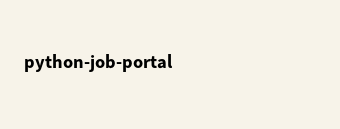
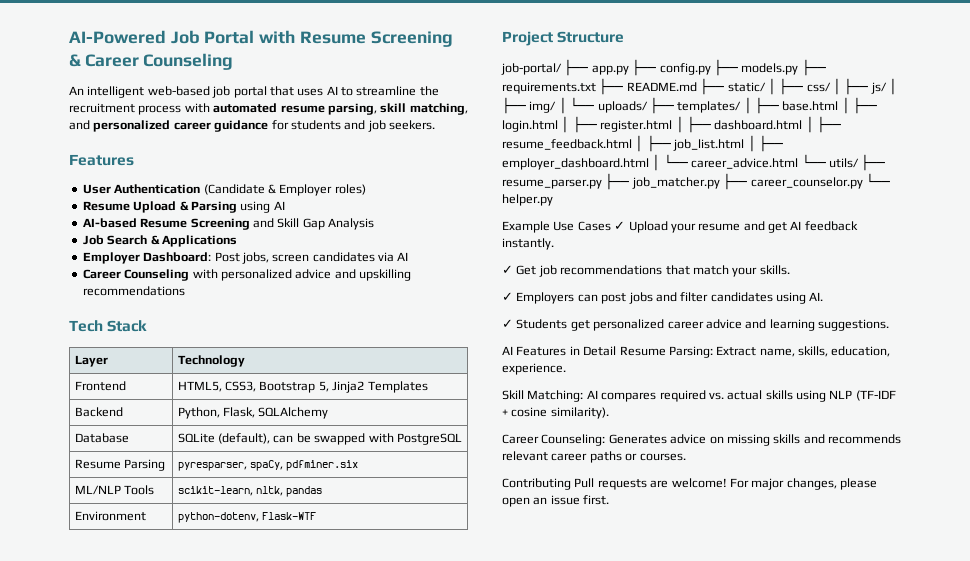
- python-job-portal
+ AI-Powered Job Portal with Resume Screening & Career Counseling
+ An intelligent web-based job portal that uses AI to streamline the recruitment process with automated resume parsing, skill matching, and personalized career guidance for students and job seekers.
+ Features
+ User Authentication (Candidate & Employer roles)
+ Resume Upload & Parsing using AI
+ AI-based Resume Screening and Skill Gap Analysis
+ Job Search & Applications
+ Employer Dashboard: Post jobs, screen candidates via AI
+ Career Counseling with personalized advice and upskilling recommendations
+ Tech Stack
+ Layer | Technology
+ Frontend | HTML5, CSS3, Bootstrap 5, Jinja2 Templates
+ Backend | Python, Flask, SQLAlchemy
+ Database | SQLite (default), can be swapped with PostgreSQL
+ Resume Parsing | pyresparser, spaCy, pdfminer.six
+ ML/NLP Tools | scikit-learn, nltk, pandas
+ Environment | python-dotenv, Flask-WTF
+ Project Structure
+ job-portal/ ├── app.py ├── config.py ├── models.py ├── requirements.txt ├── README.md ├── static/ │ ├── css/ │ ├── js/ │ ├── img/ │ └── uploads/ ├── templates/ │ ├── base.html │ ├── login.html │ ├── register.html │ ├── dashboard.html │ ├── resume_feedback.html │ ├── job_list.html │ ├── employer_dashboard.html │ └── career_advice.html └── utils/ ├── resume_parser.py ├── job_matcher.py ├── career_counselor.py └── helper.py
+ Example Use Cases ✓ Upload your resume and get AI feedback instantly.
+ ✓ Get job recommendations that match your skills.
+ ✓ Employers can post jobs and filter candidates using AI.
+ ✓ Students get personalized career advice and learning suggestions.
+ AI Features in Detail Resume Parsing: Extract name, skills, education, experience.
+ Skill Matching: AI compares required vs. actual skills using NLP (TF-IDF + cosine similarity).
+ Career Counseling: Generates advice on missing skills and recommends relevant career paths or courses.
+ Contributing Pull requests are welcome! For major changes, please open an issue first.

